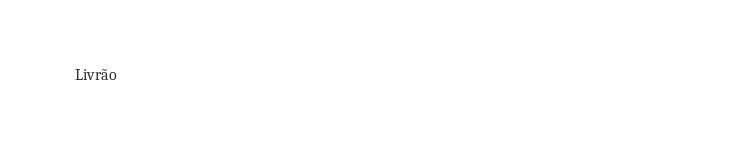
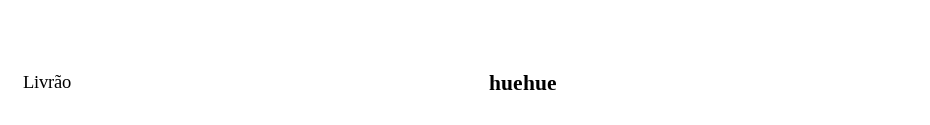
+ huehue

